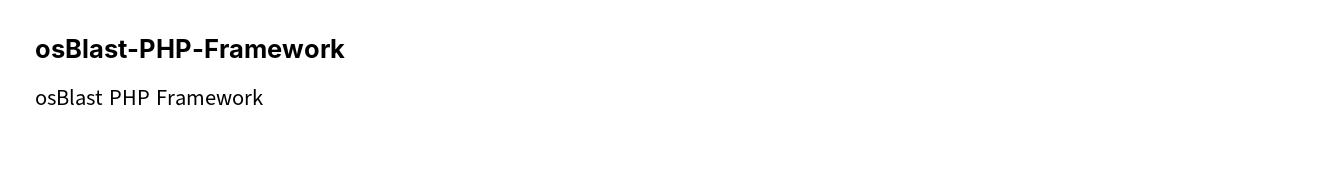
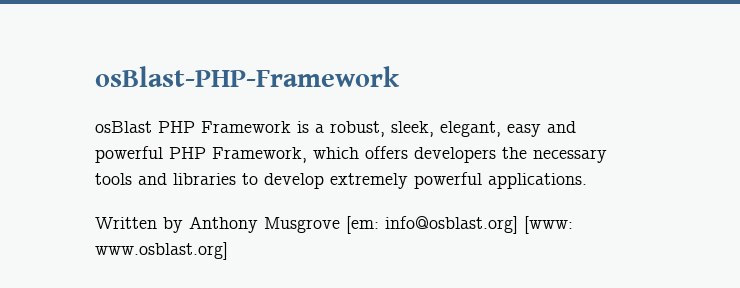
- osBlast PHP Framework
+ osBlast PHP Framework is a robust, sleek, elegant, easy and powerful PHP Framework, which offers developers the necessary tools and libraries to develop extremely powerful applications.
+ Written by Anthony Musgrove [em: info@osblast.org] [www: www.osblast.org]

